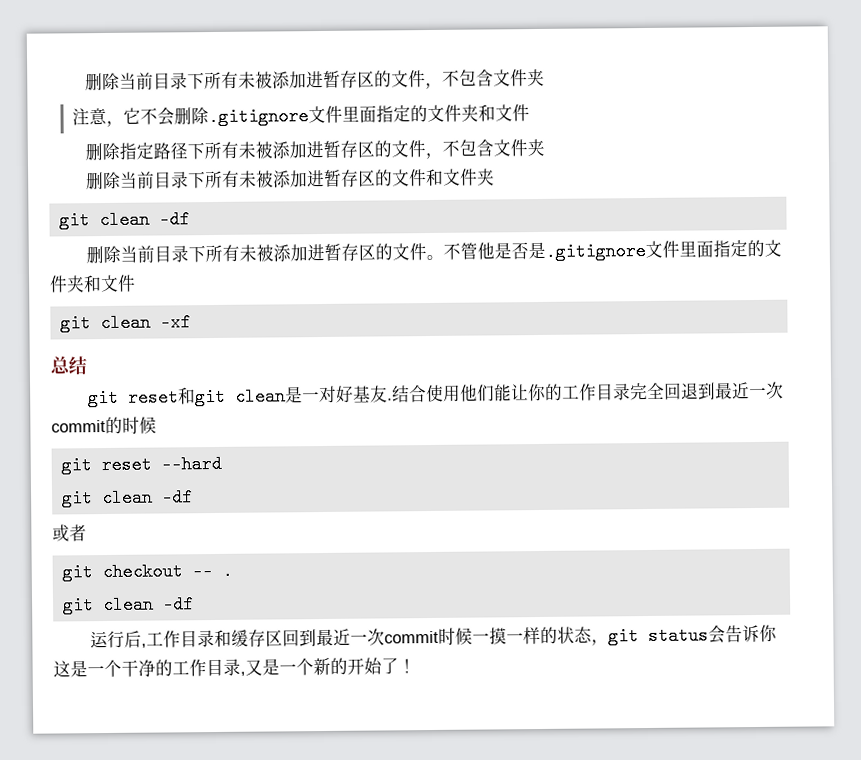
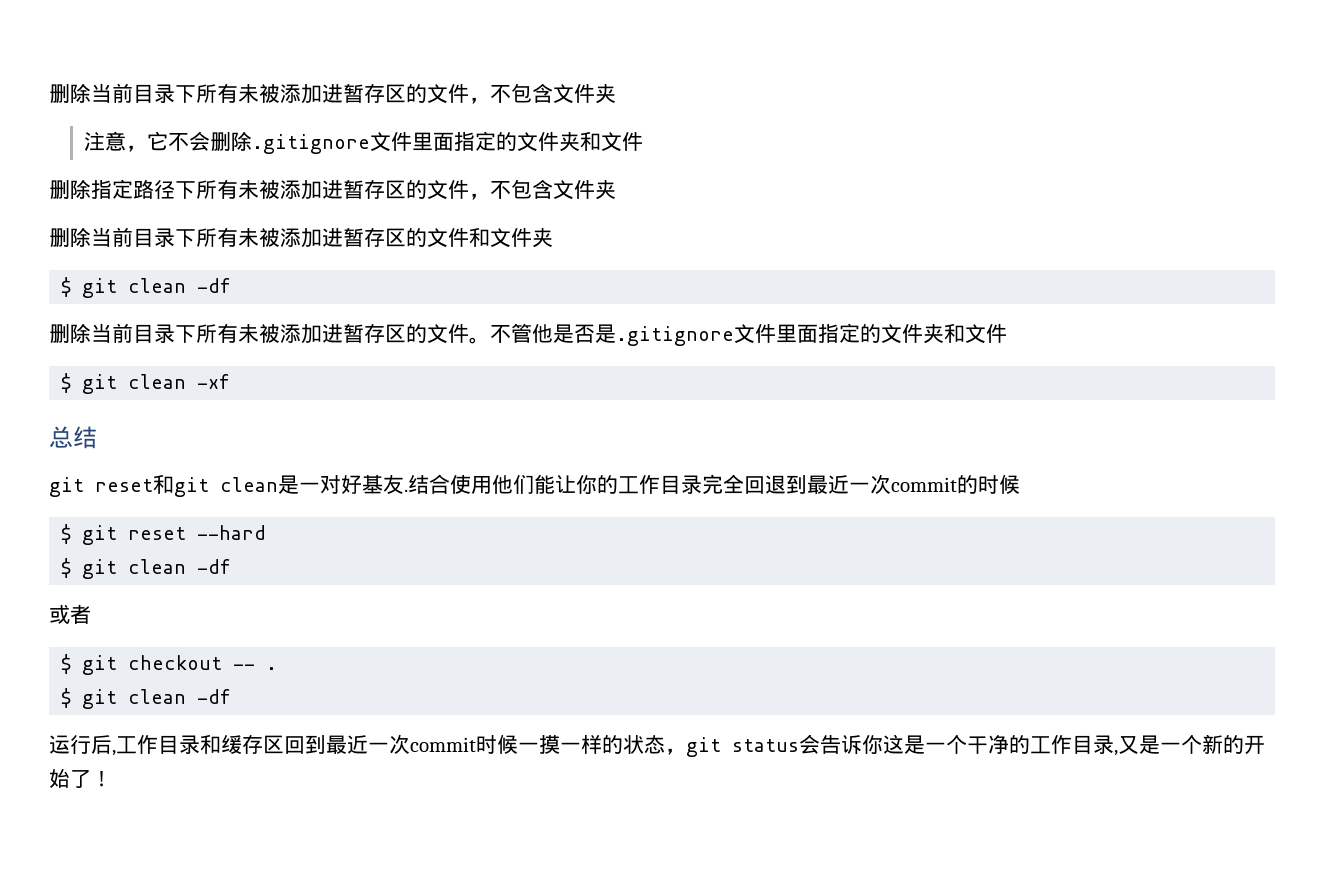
  删除当前目录下所有未被添加进暂存区的文件和文件夹
- git clean -df
+ $ git clean -df
- git clean -xf
+ $ git clean -xf
- git reset --hard
- git clean -df
+ $ git reset --hard
+ $ git clean -df
- git checkout -- .
- git clean -df
+ $ git checkout -- .
+ $ git clean -df

